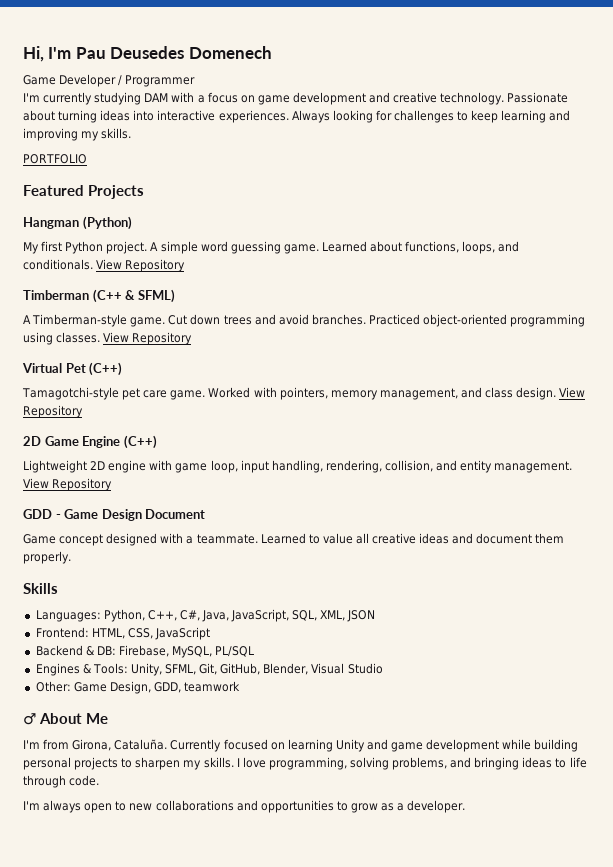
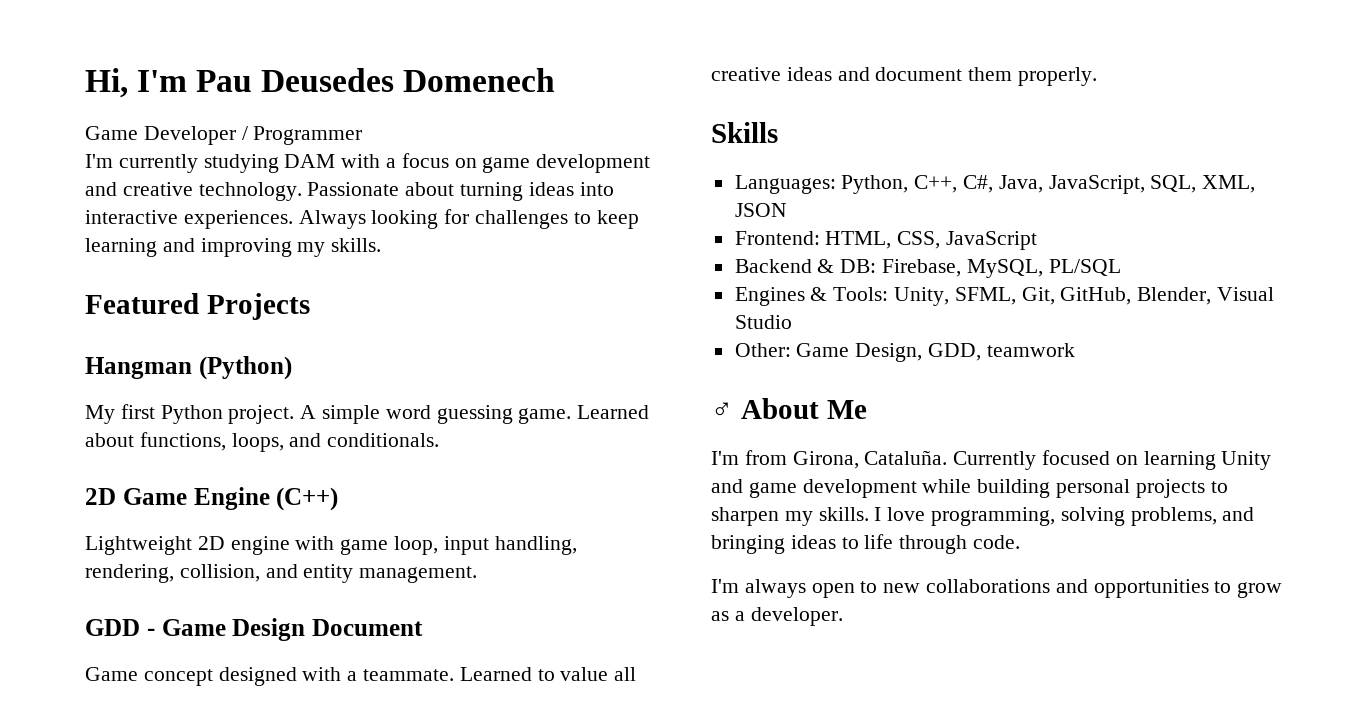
- PORTFOLIO
- Learned about functions, loops, and conditionals. View Repository
- Timberman (C++ & SFML)
- A Timberman-style game. Cut down trees and avoid branches. Practiced object-oriented programming using classes. View Repository
- Virtual Pet (C++)
- Tamagotchi-style pet care game. Worked with pointers, memory management, and class design. View Repository
+ Learned about functions, loops, and conditionals.
- Lightweight 2D engine with game loop, input handling, rendering, collision, and entity management. View Repository
+ Lightweight 2D engine with game loop, input handling, rendering, collision, and entity management.

